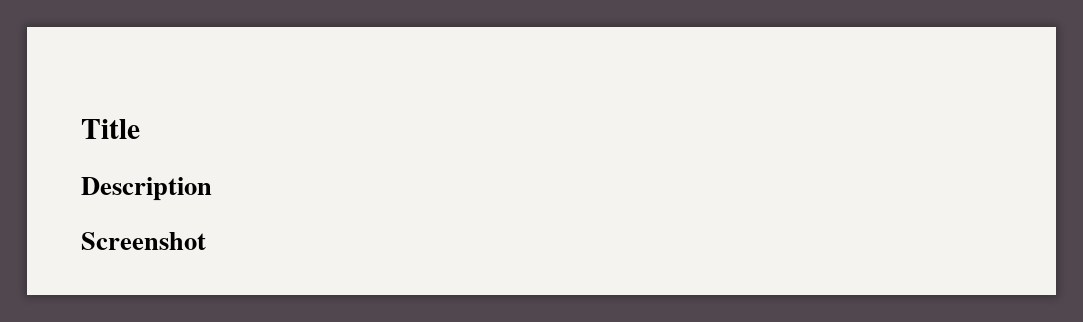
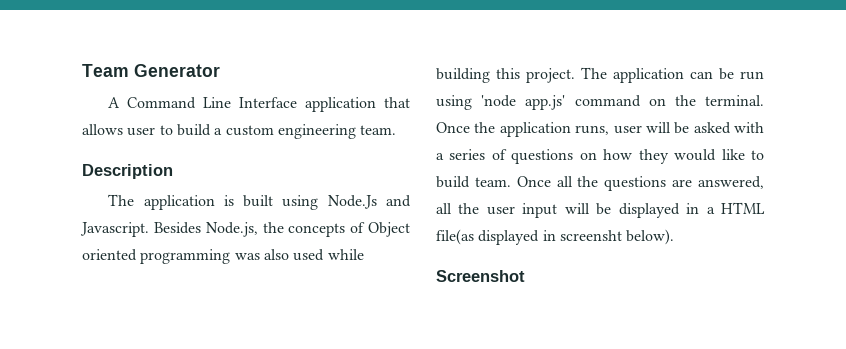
- Title
+ Team Generator
+ A Command Line Interface application that allows user to build a custom engineering team.
  Description
+ The application is built using Node.Js and Javascript. Besides Node.js, the concepts of Object oriented programming was also used while building this project. The application can be run using 'node app.js' command on the terminal. Once the application runs, user will be asked with a series of questions on how they would like to build team. Once all the questions are answered, all the user input will be displayed in a HTML file(as displayed in screensht below).

